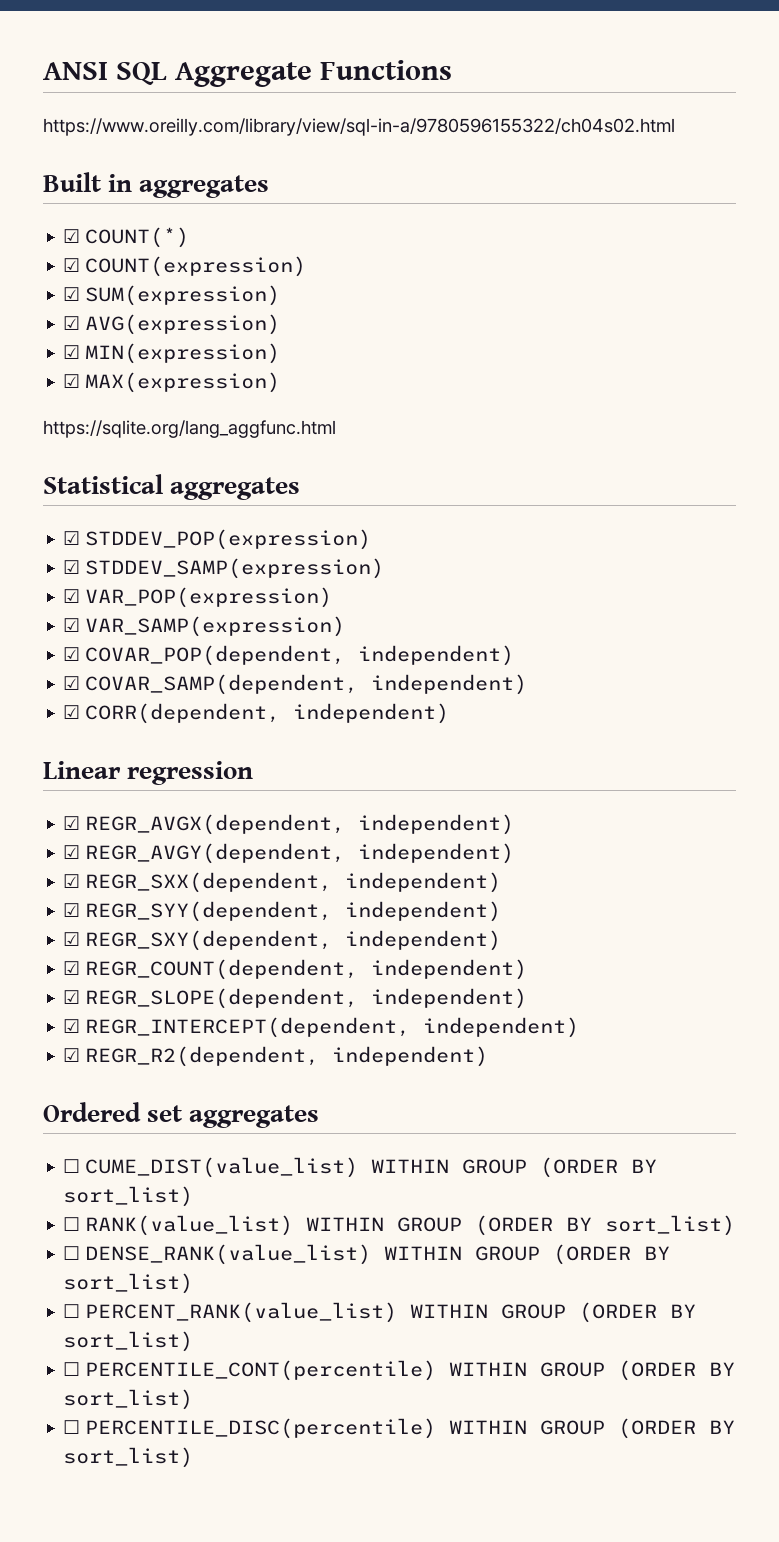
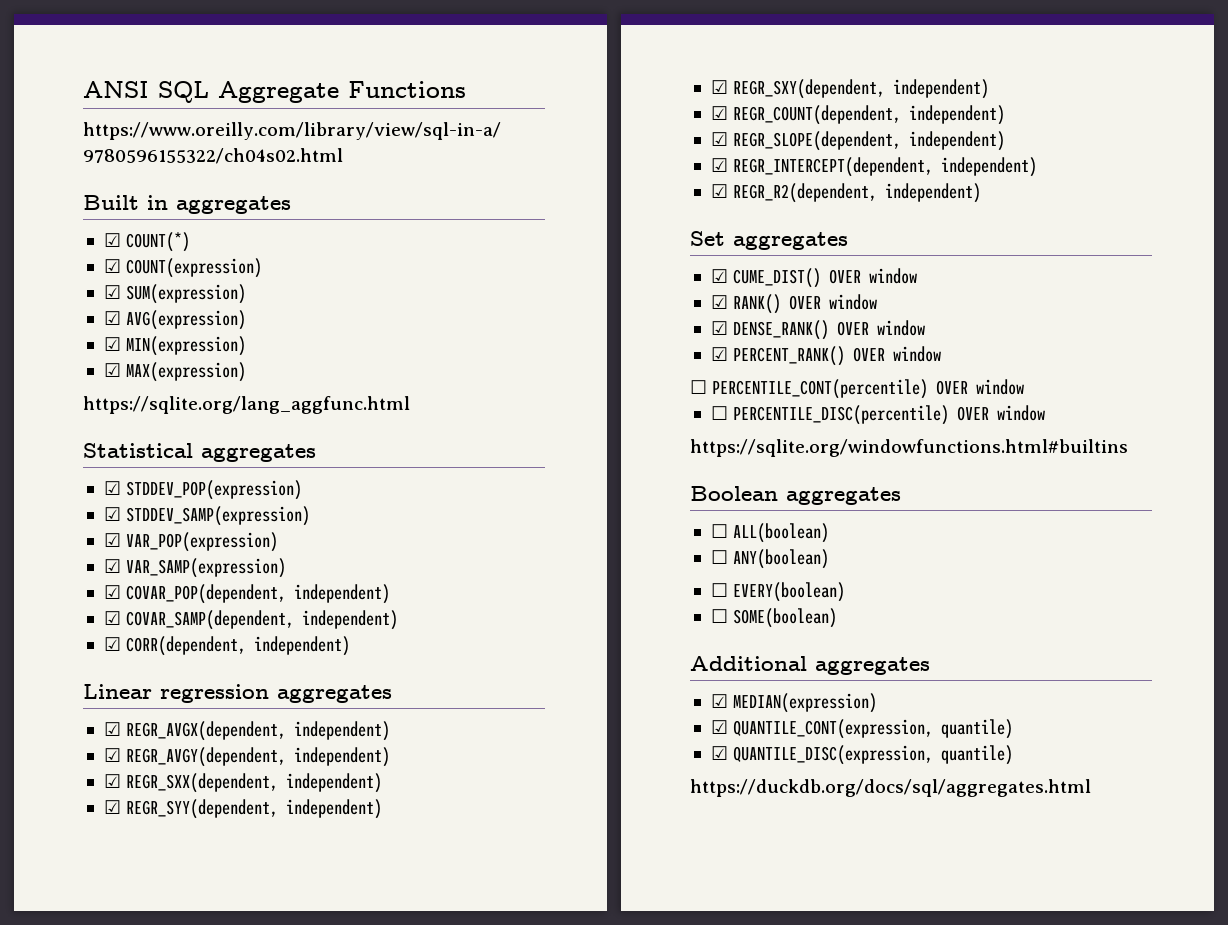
- Linear regression
+ Linear regression aggregates
- Ordered set aggregates
- ☐ CUME_DIST(value_list) WITHIN GROUP (ORDER BY sort_list)
- ☐ RANK(value_list) WITHIN GROUP (ORDER BY sort_list)
- ☐ DENSE_RANK(value_list) WITHIN GROUP (ORDER BY sort_list)
- ☐ PERCENT_RANK(value_list) WITHIN GROUP (ORDER BY sort_list)
- ☐ PERCENTILE_CONT(percentile) WITHIN GROUP (ORDER BY sort_list)
- ☐ PERCENTILE_DISC(percentile) WITHIN GROUP (ORDER BY sort_list)
+ Set aggregates
+ ☑ CUME_DIST() OVER window
+ ☑ RANK() OVER window
+ ☑ DENSE_RANK() OVER window
+ ☑ PERCENT_RANK() OVER window
+ ☐ PERCENTILE_CONT(percentile) OVER window
+ ☐ PERCENTILE_DISC(percentile) OVER window
+ https://sqlite.org/windowfunctions.html#builtins
+ Boolean aggregates
+ ☐ ALL(boolean)
+ ☐ ANY(boolean)
+ ☐ EVERY(boolean)
+ ☐ SOME(boolean)
+ Additional aggregates
+ ☑ MEDIAN(expression)
+ ☑ QUANTILE_CONT(expression, quantile)
+ ☑ QUANTILE_DISC(expression, quantile)
+ https://duckdb.org/docs/sql/aggregates.html

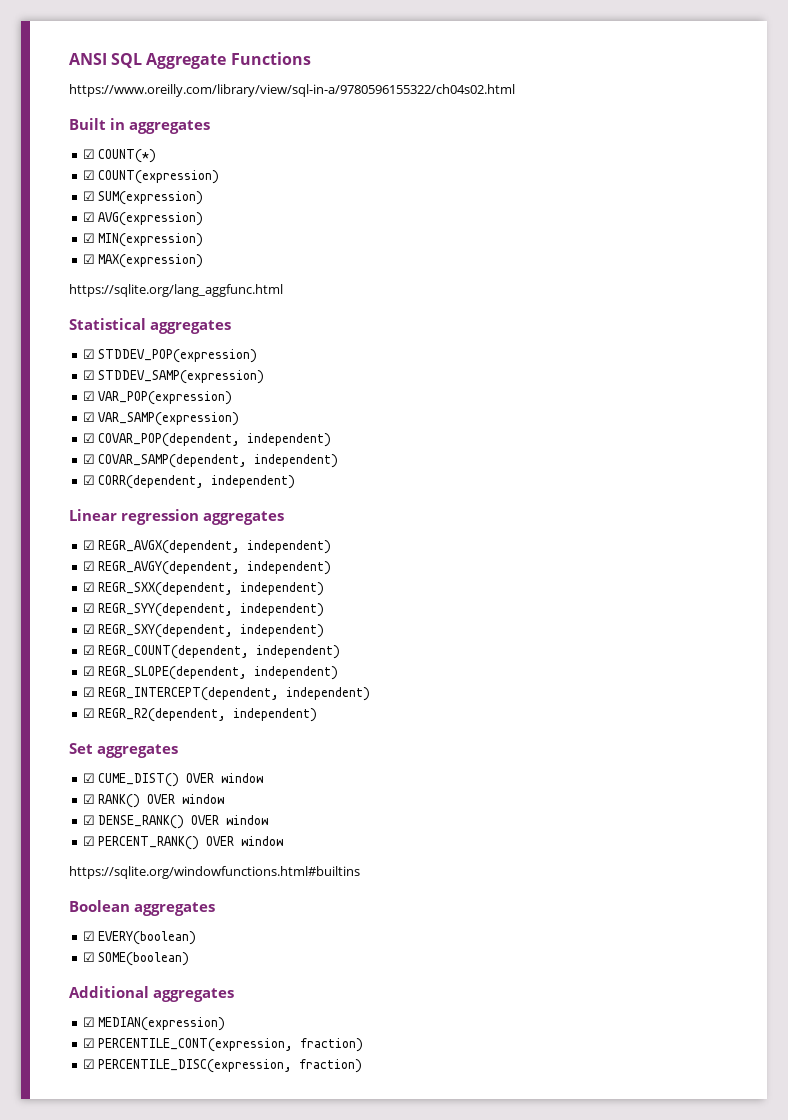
- ☐ PERCENTILE_CONT(percentile) OVER window
- ☐ PERCENTILE_DISC(percentile) OVER window
  https://sqlite.org/windowfunctions.html#builtins
  Boolean aggregates
- ☐ ALL(boolean)
- ☐ ANY(boolean)
- ☐ EVERY(boolean)
+ ☑ EVERY(boolean)
- ☐ SOME(boolean)
+ ☑ SOME(boolean)
- ☑ QUANTILE_CONT(expression, quantile)
- ☑ QUANTILE_DISC(expression, quantile)
- https://duckdb.org/docs/sql/aggregates.html
+ ☑ PERCENTILE_CONT(expression, fraction)
+ ☑ PERCENTILE_DISC(expression, fraction)

